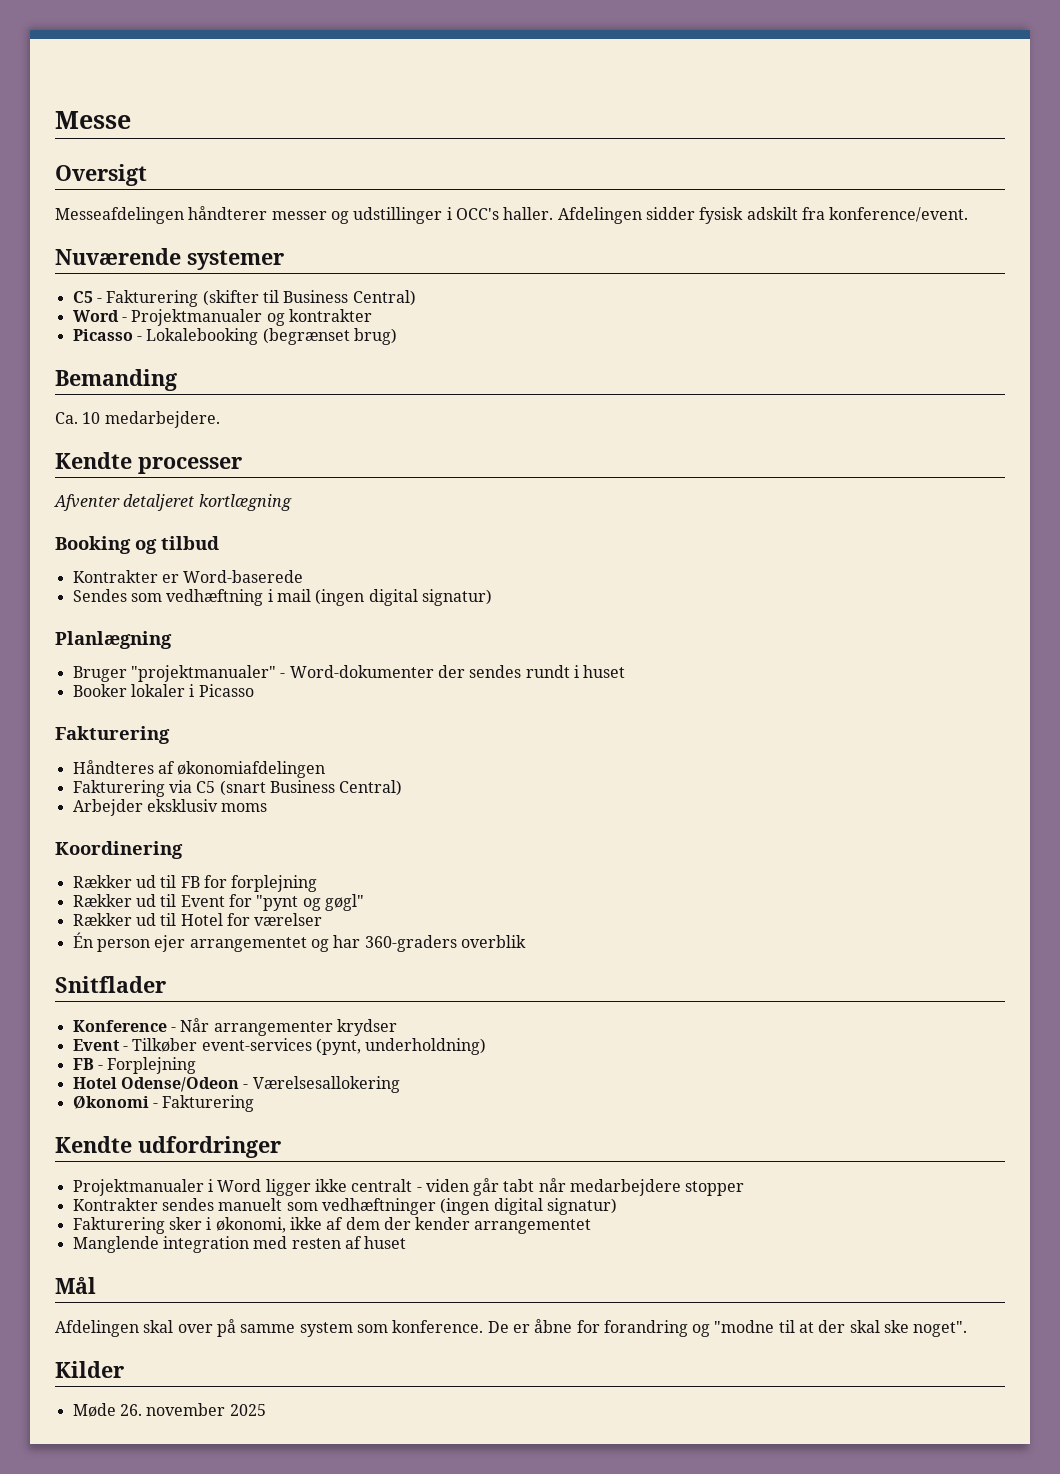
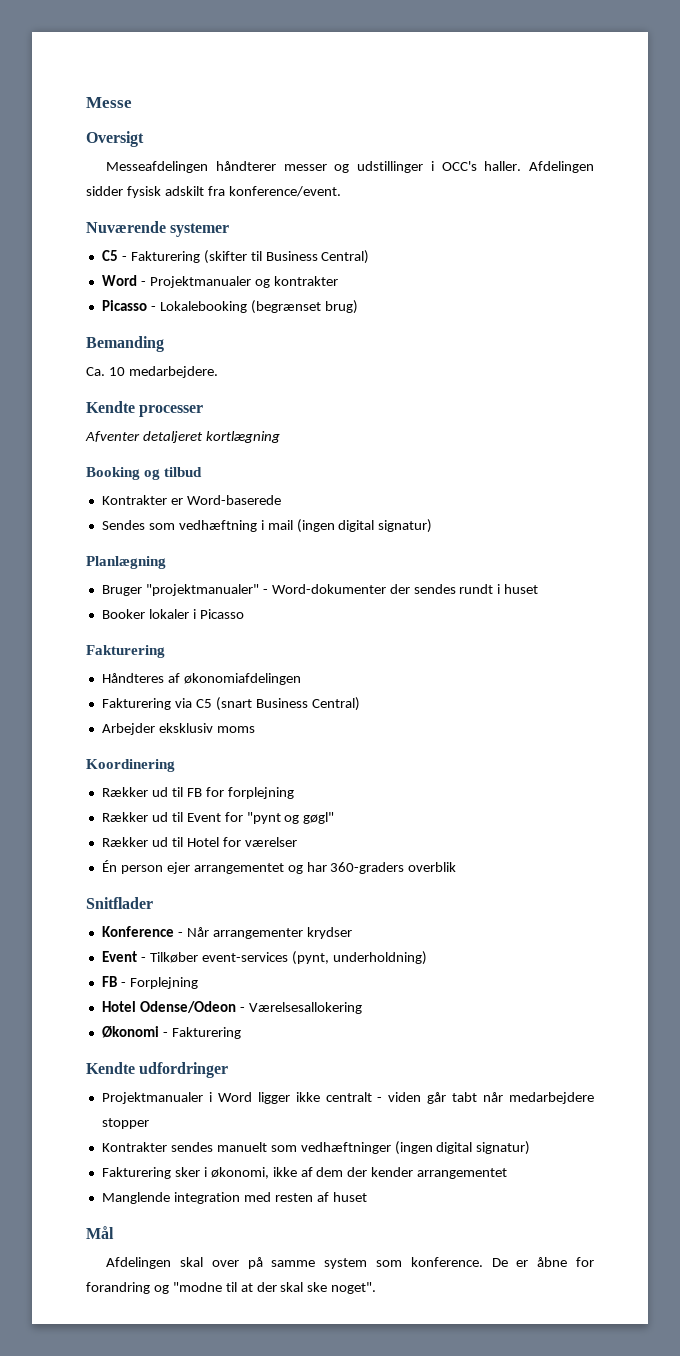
- Kilder
- Møde 26. november 2025

